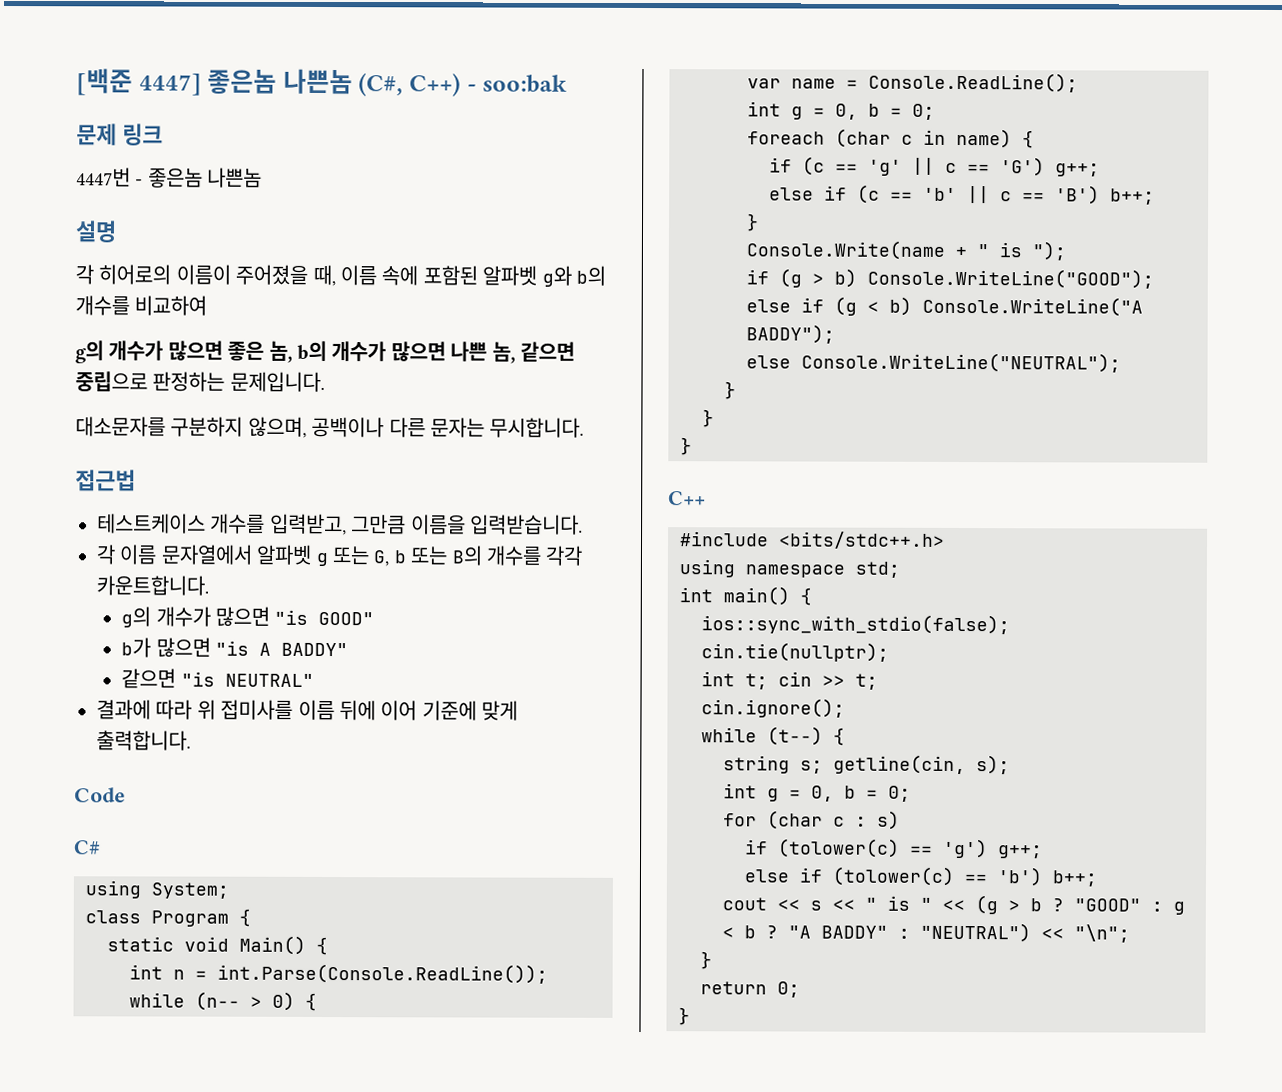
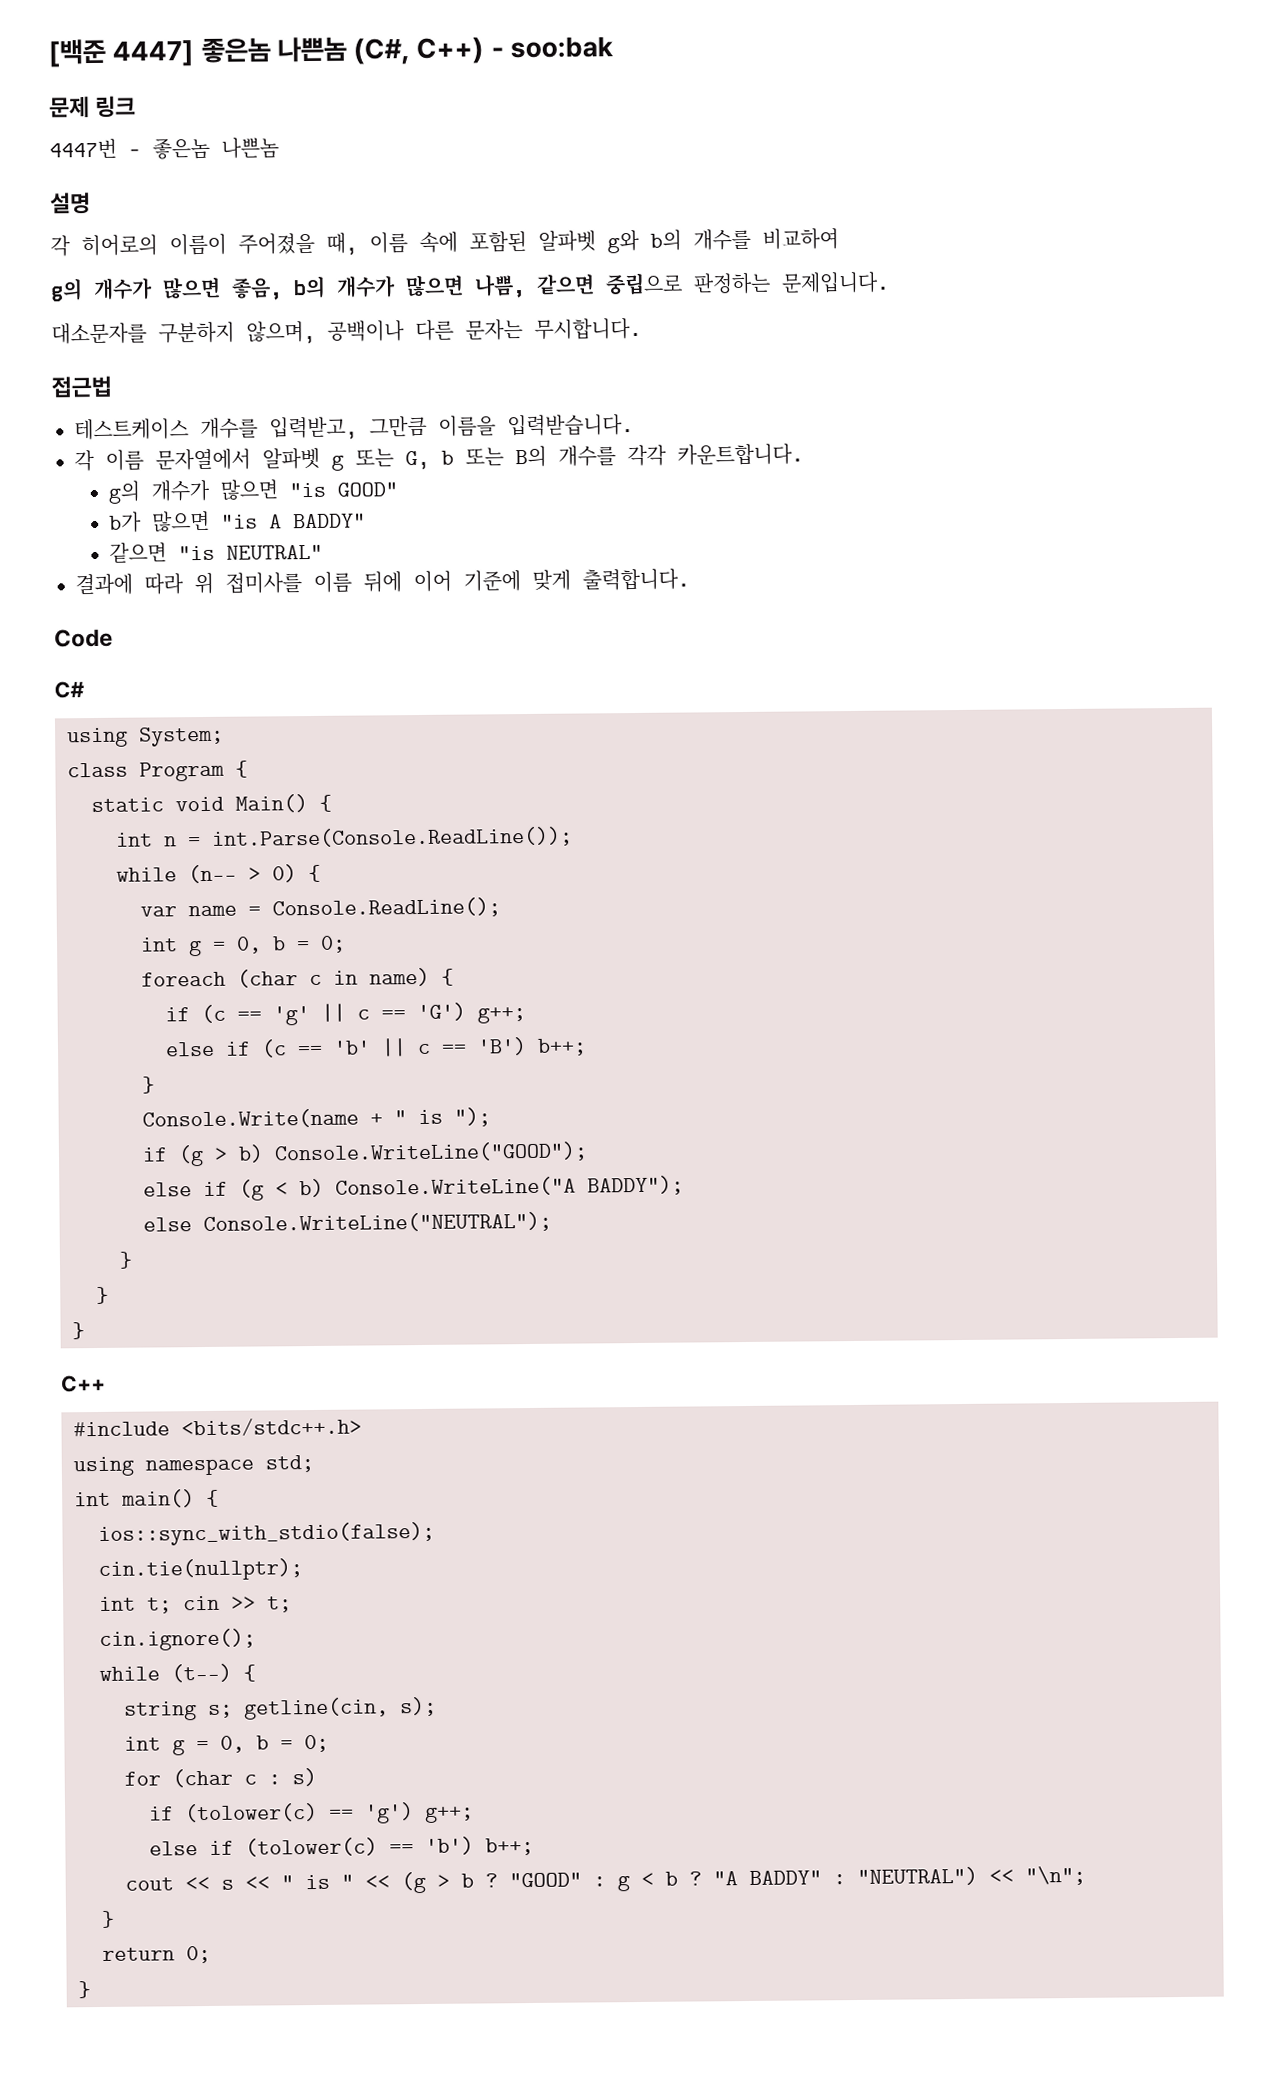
- g의 개수가 많으면 좋은 놈, b의 개수가 많으면 나쁜 놈, 같으면 중립으로 판정하는 문제입니다.
+ g의 개수가 많으면 좋음, b의 개수가 많으면 나쁨, 같으면 중립으로 판정하는 문제입니다.

